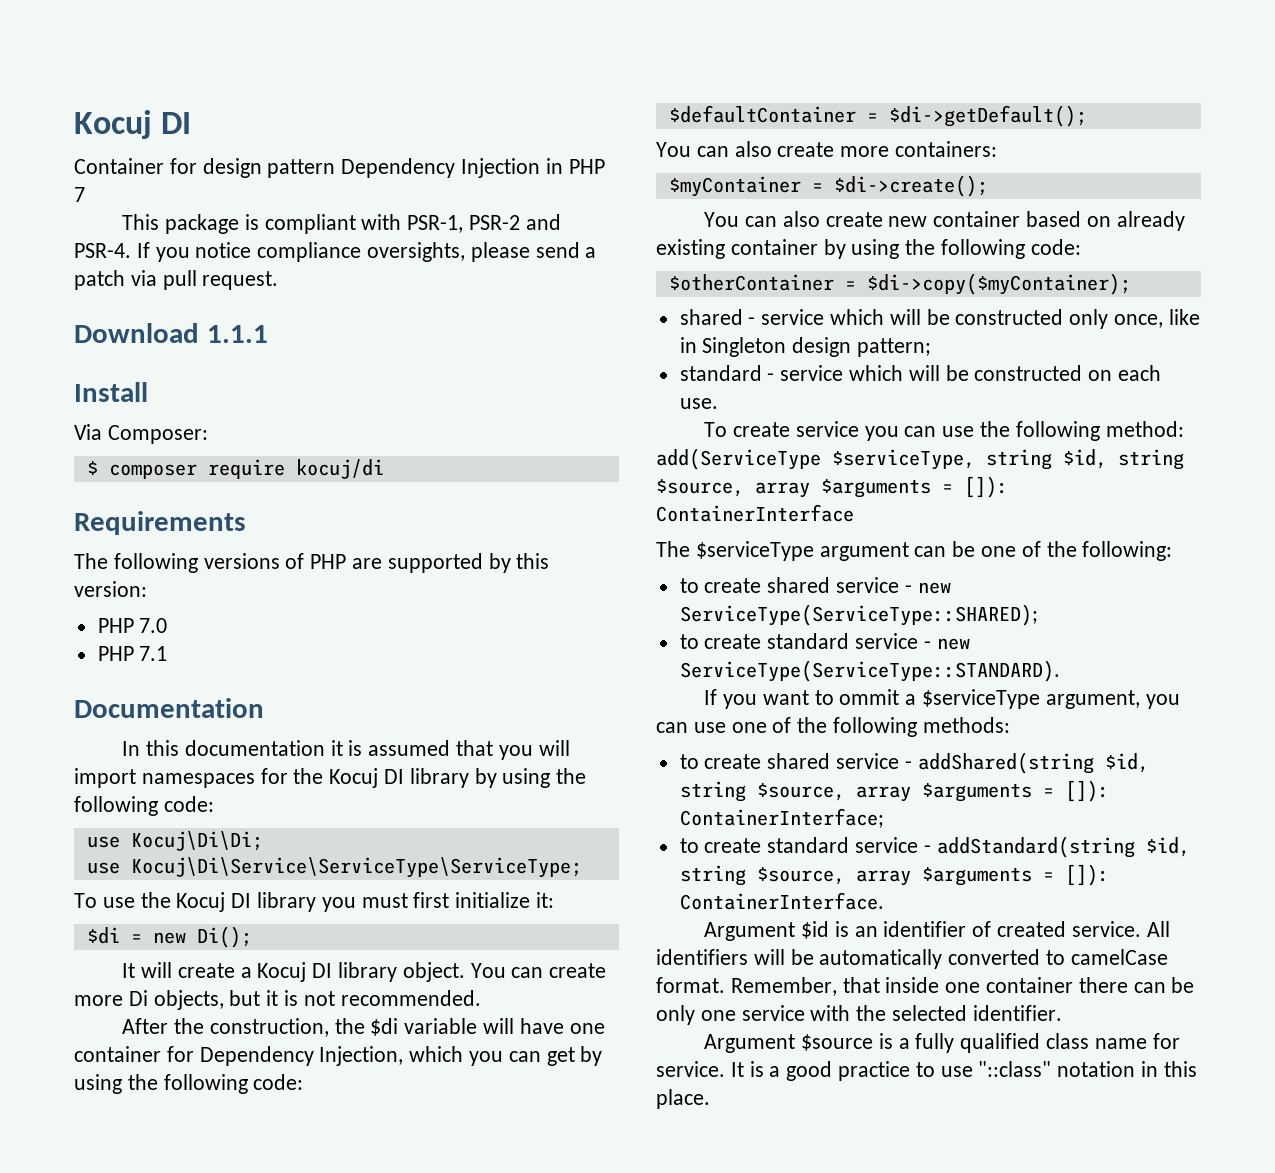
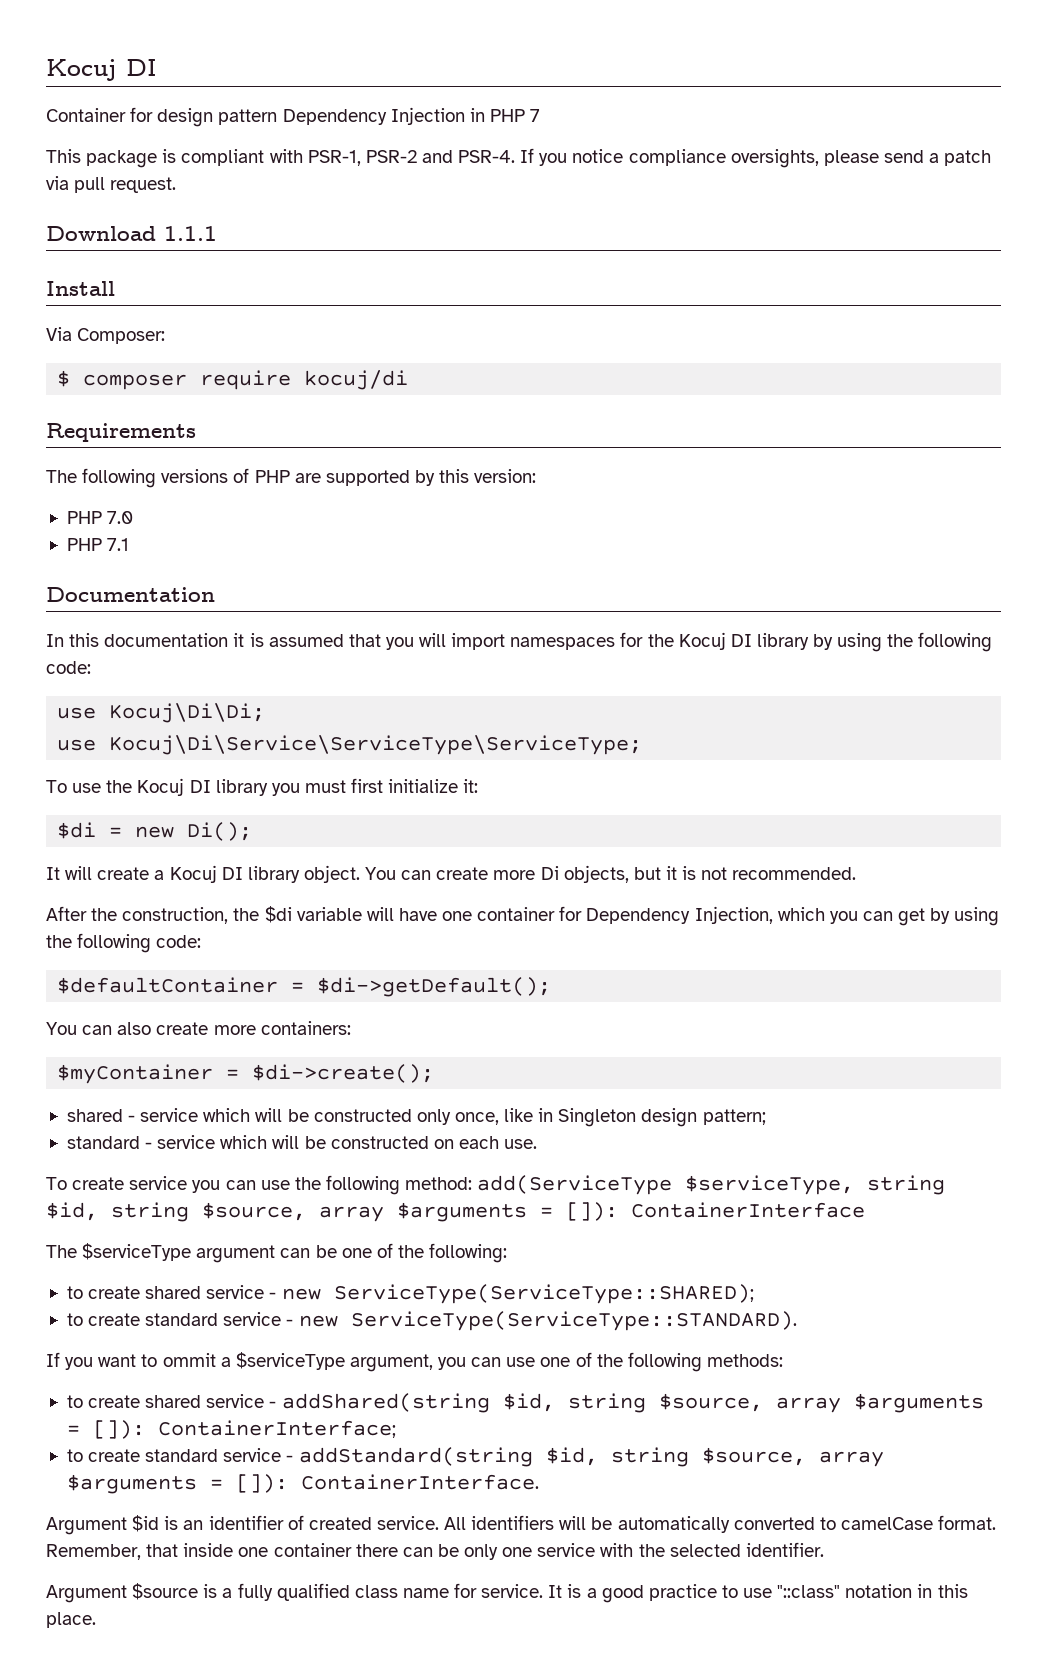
- You can also create new container based on already existing container by using the following code:
- $otherContainer = $di->copy($myContainer);

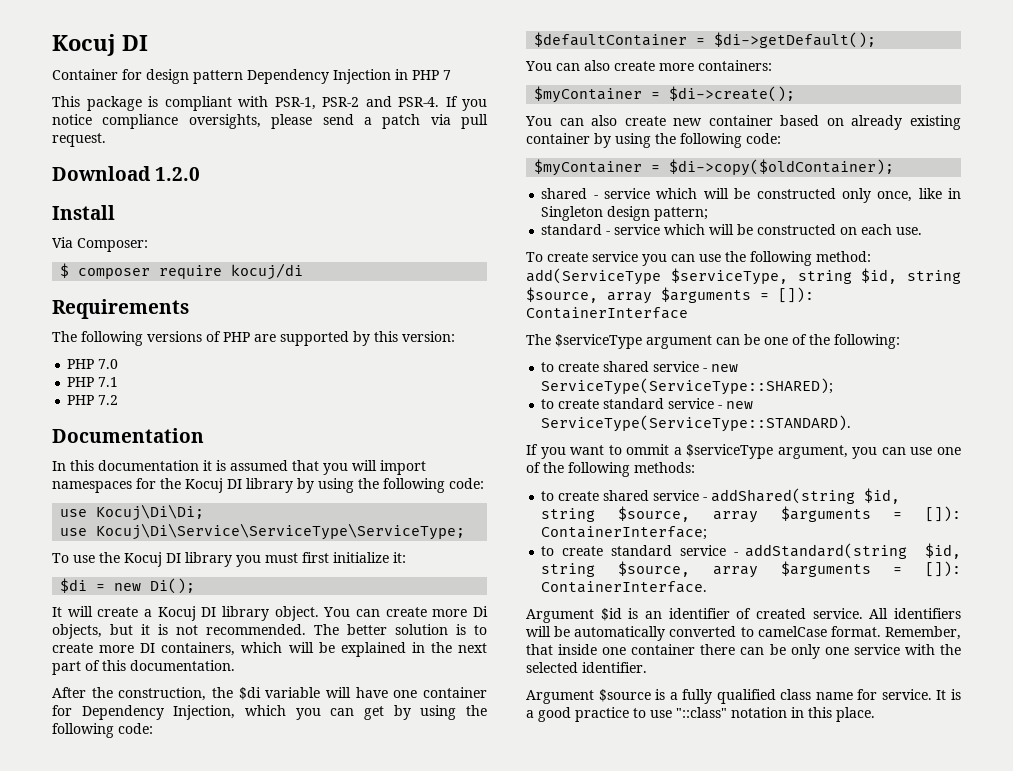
- Download 1.1.1
+ Download 1.2.0
+ PHP 7.2
+ The better solution is to create more DI containers, which will be explained in the next part of this documentation.
+ You can also create new container based on already existing container by using the following code:
+ $myContainer = $di->copy($oldContainer);

